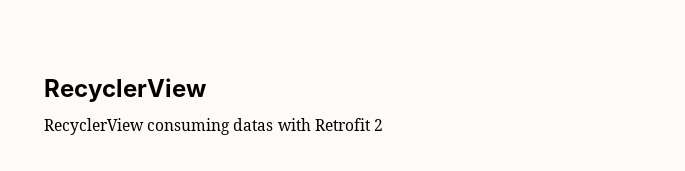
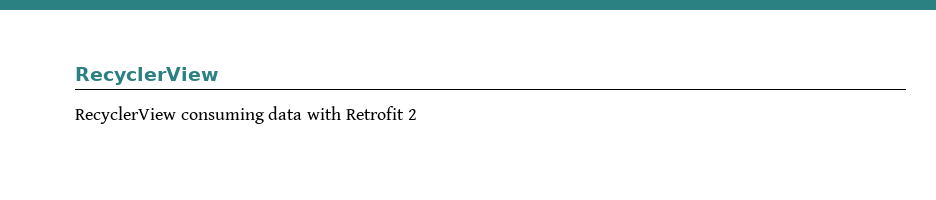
- RecyclerView consuming datas with Retrofit 2
+ RecyclerView consuming data with Retrofit 2

